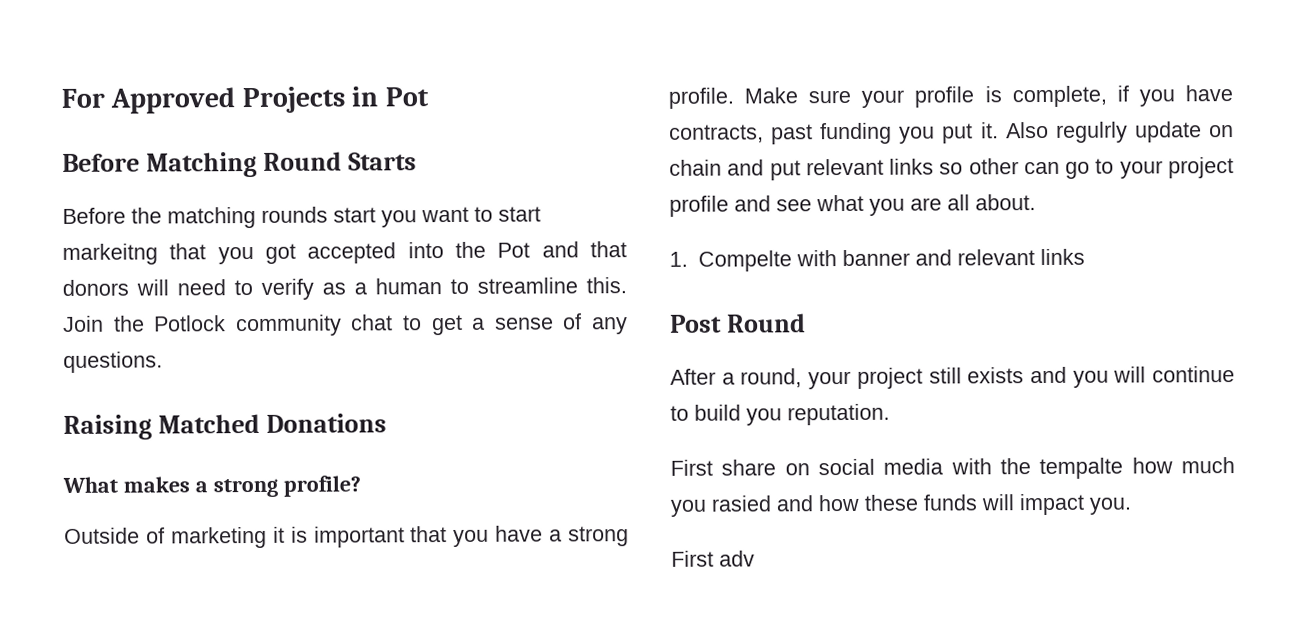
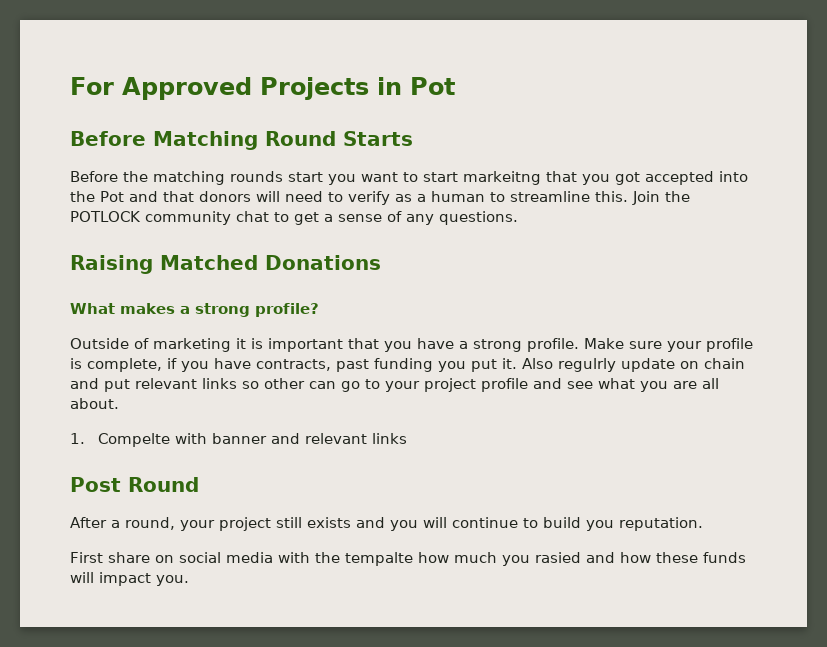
- Join the Potlock community chat to get a sense of any questions.
+ Join the POTLOCK community chat to get a sense of any questions.
- First adv

